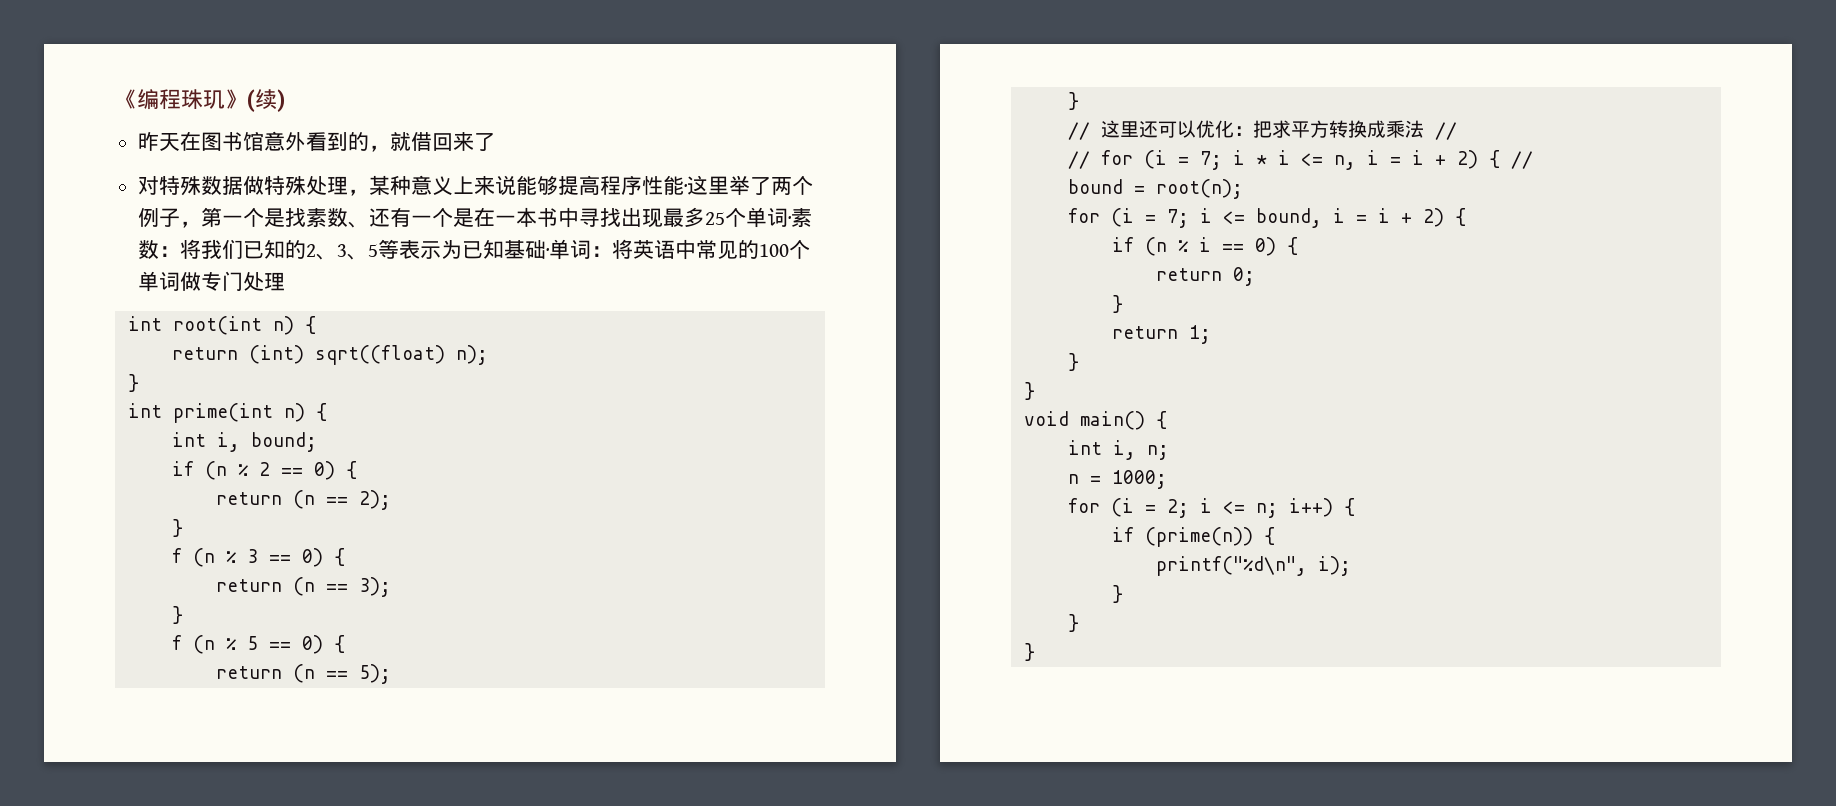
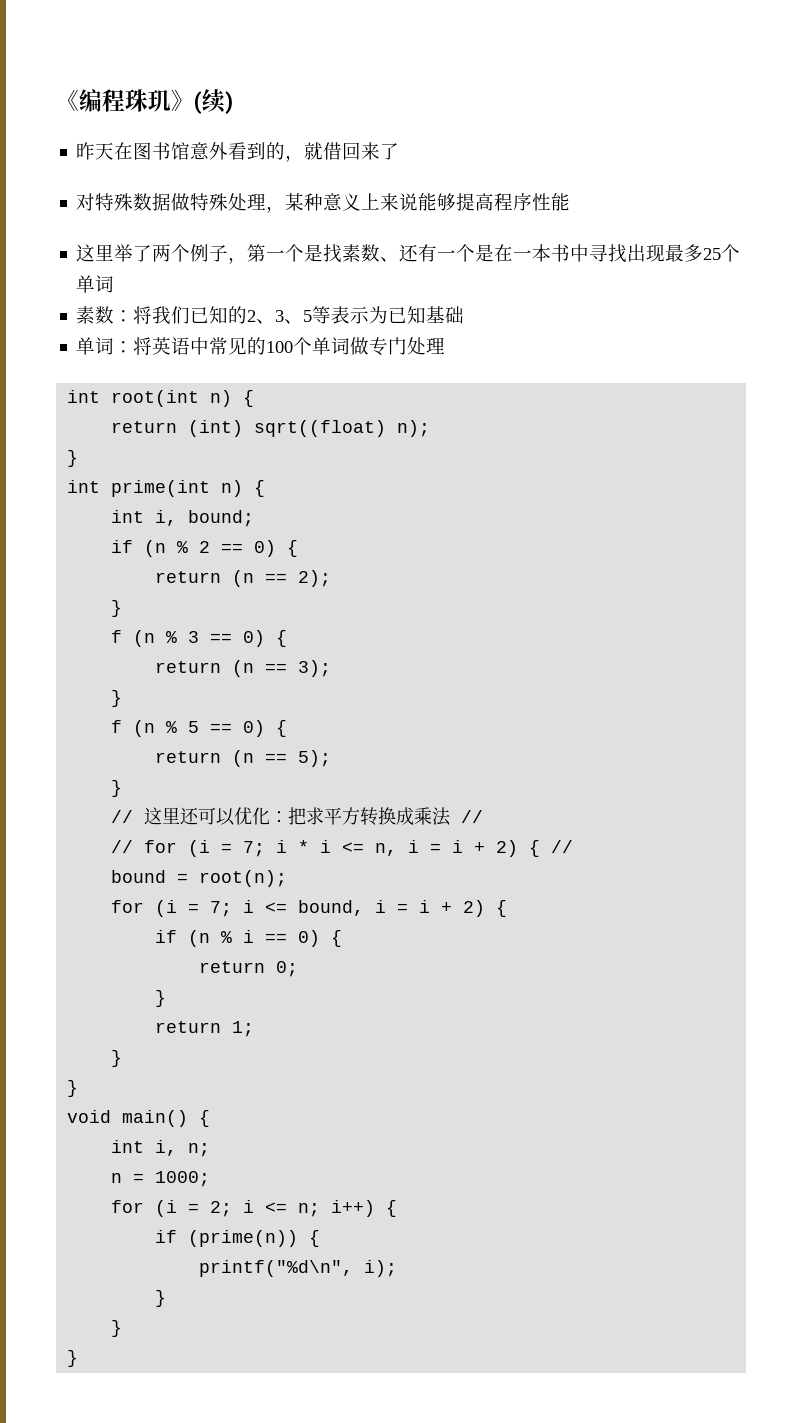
- 对特殊数据做特殊处理，某种意义上来说能够提高程序性能·这里举了两个例子，第一个是找素数、还有一个是在一本书中寻找出现最多25个单词·素数：将我们已知的2、3、5等表示为已知基础·单词：将英语中常见的100个单词做专门处理
+ 对特殊数据做特殊处理，某种意义上来说能够提高程序性能
+ 这里举了两个例子，第一个是找素数、还有一个是在一本书中寻找出现最多25个单词
+ 素数：将我们已知的2、3、5等表示为已知基础
+ 单词：将英语中常见的100个单词做专门处理

